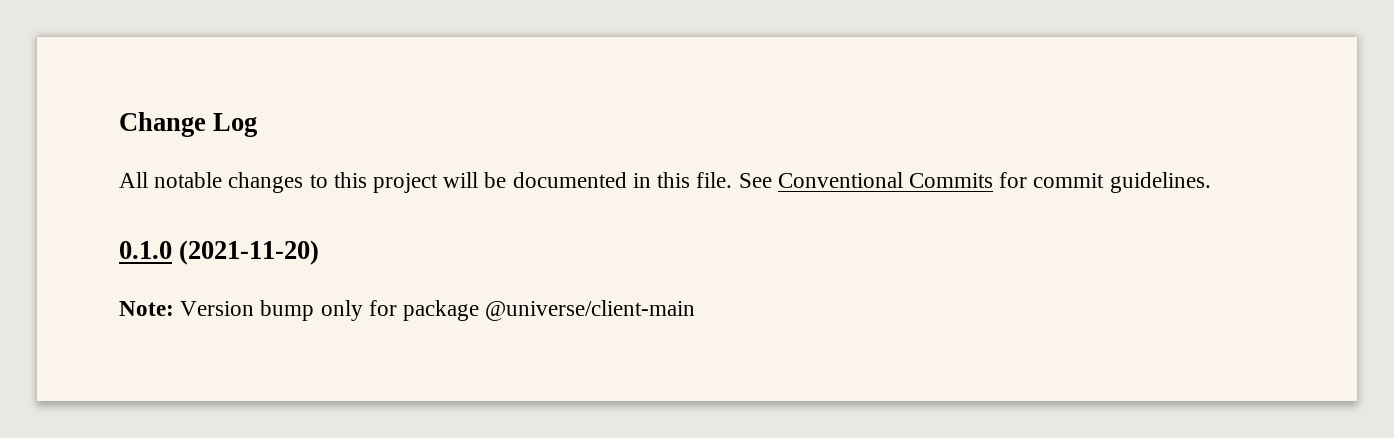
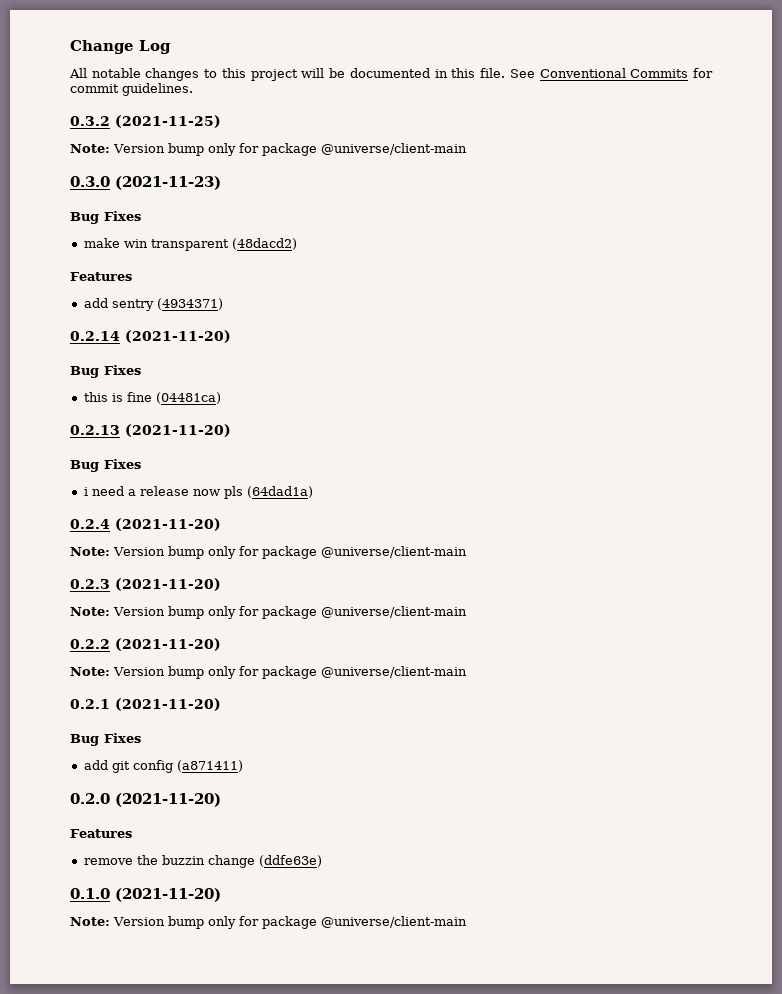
+ 0.3.2 (2021-11-25)
+ Note: Version bump only for package @universe/client-main
+ 0.3.0 (2021-11-23)
+ Bug Fixes
+ make win transparent (48dacd2)
+ Features
+ add sentry (4934371)
+ 0.2.14 (2021-11-20)
+ Bug Fixes
+ this is fine (04481ca)
+ 0.2.13 (2021-11-20)
+ Bug Fixes
+ i need a release now pls (64dad1a)
+ 0.2.4 (2021-11-20)
+ Note: Version bump only for package @universe/client-main
+ 0.2.3 (2021-11-20)
+ Note: Version bump only for package @universe/client-main
+ 0.2.2 (2021-11-20)
+ Note: Version bump only for package @universe/client-main
+ 0.2.1 (2021-11-20)
+ Bug Fixes
+ add git config (a871411)
+ 0.2.0 (2021-11-20)
+ Features
+ remove the buzzin change (ddfe63e)

